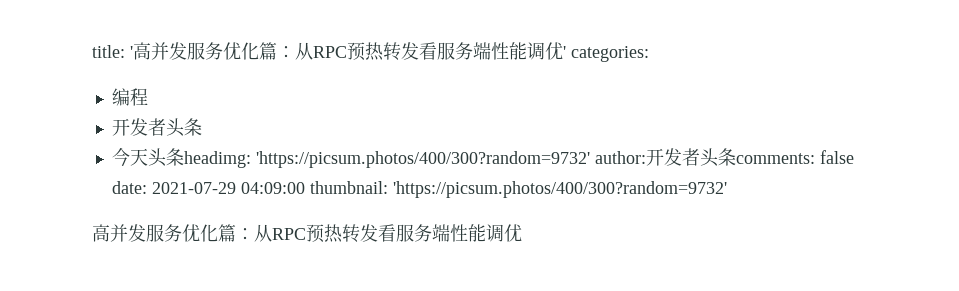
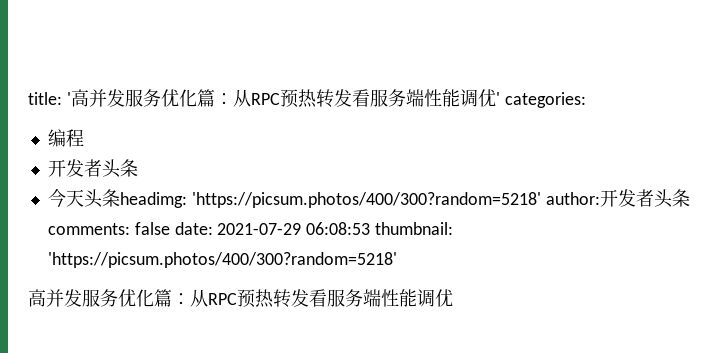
- 今天头条headimg: 'https://picsum.photos/400/300?random=9732' author:开发者头条comments: false date: 2021-07-29 04:09:00 thumbnail: 'https://picsum.photos/400/300?random=9732'
+ 今天头条headimg: 'https://picsum.photos/400/300?random=5218' author:开发者头条comments: false date: 2021-07-29 06:08:53 thumbnail: 'https://picsum.photos/400/300?random=5218'

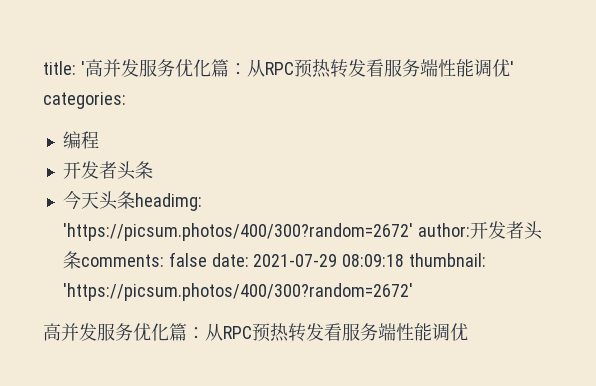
- 今天头条headimg: 'https://picsum.photos/400/300?random=5218' author:开发者头条comments: false date: 2021-07-29 06:08:53 thumbnail: 'https://picsum.photos/400/300?random=5218'
+ 今天头条headimg: 'https://picsum.photos/400/300?random=2672' author:开发者头条comments: false date: 2021-07-29 08:09:18 thumbnail: 'https://picsum.photos/400/300?random=2672'

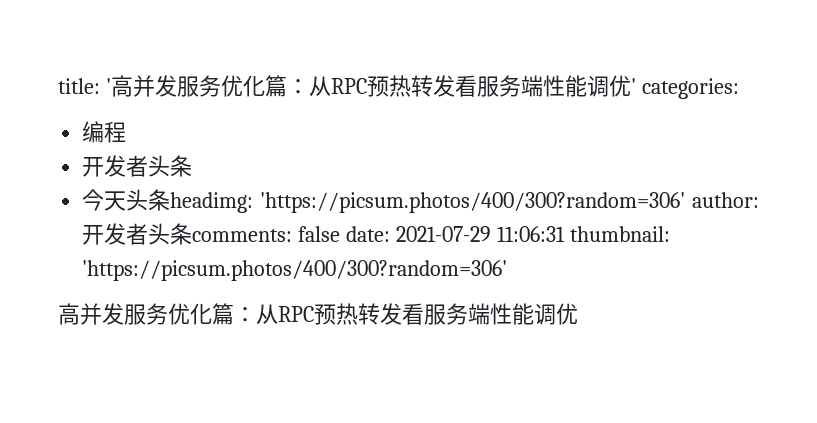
- 今天头条headimg: 'https://picsum.photos/400/300?random=2672' author:开发者头条comments: false date: 2021-07-29 08:09:18 thumbnail: 'https://picsum.photos/400/300?random=2672'
+ 今天头条headimg: 'https://picsum.photos/400/300?random=306' author:开发者头条comments: false date: 2021-07-29 11:06:31 thumbnail: 'https://picsum.photos/400/300?random=306'

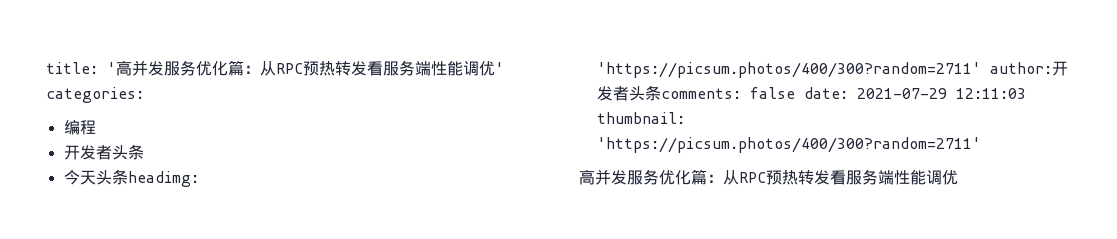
- 今天头条headimg: 'https://picsum.photos/400/300?random=306' author:开发者头条comments: false date: 2021-07-29 11:06:31 thumbnail: 'https://picsum.photos/400/300?random=306'
+ 今天头条headimg: 'https://picsum.photos/400/300?random=2711' author:开发者头条comments: false date: 2021-07-29 12:11:03 thumbnail: 'https://picsum.photos/400/300?random=2711'

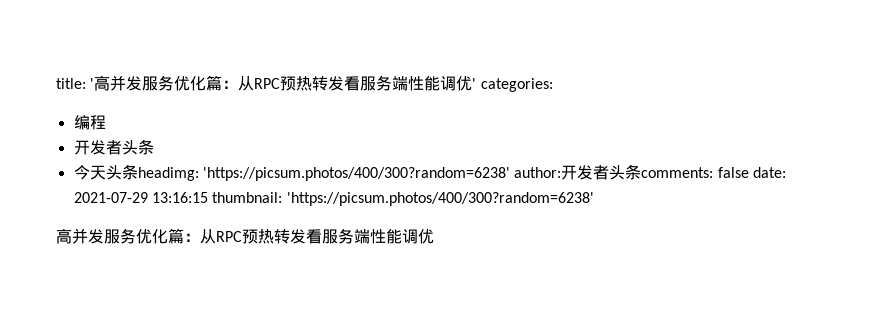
- 今天头条headimg: 'https://picsum.photos/400/300?random=2711' author:开发者头条comments: false date: 2021-07-29 12:11:03 thumbnail: 'https://picsum.photos/400/300?random=2711'
+ 今天头条headimg: 'https://picsum.photos/400/300?random=6238' author:开发者头条comments: false date: 2021-07-29 13:16:15 thumbnail: 'https://picsum.photos/400/300?random=6238'

